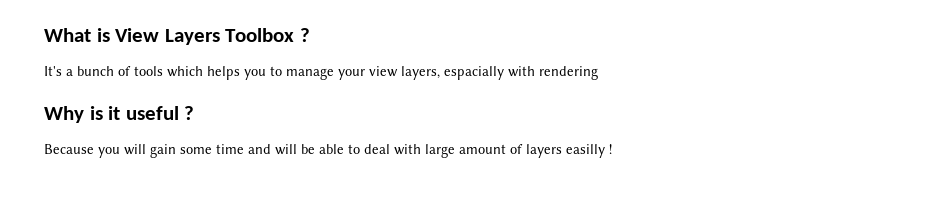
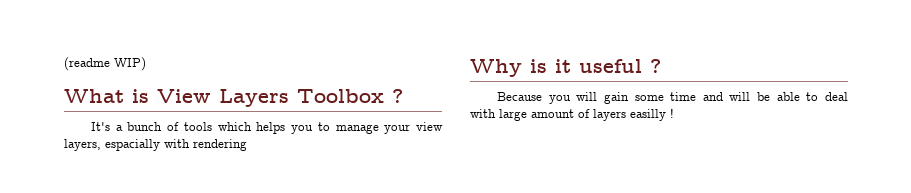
+ (readme WIP)

